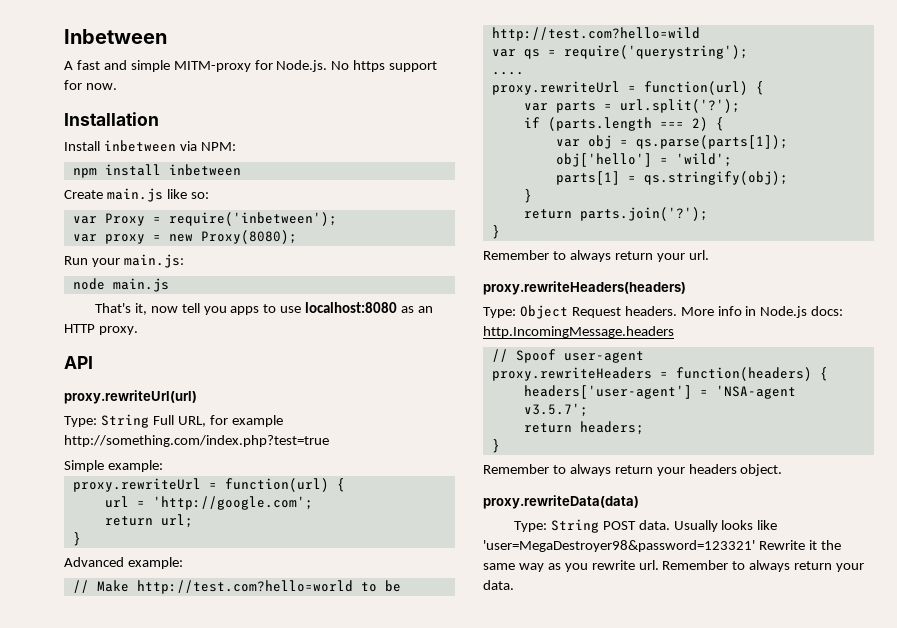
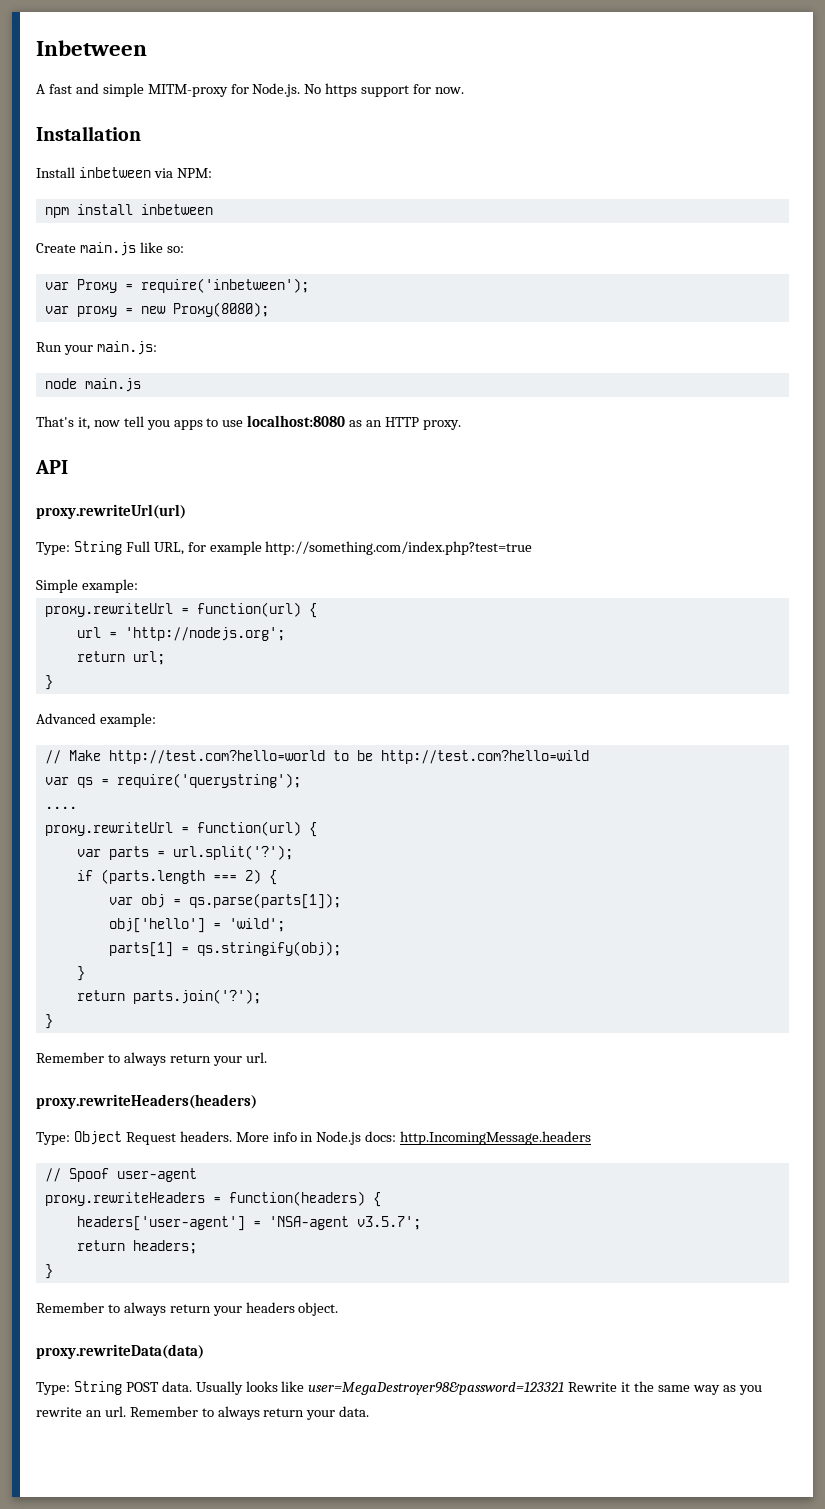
- url = 'http://google.com';
+ url = 'http://nodejs.org';
- Usually looks like 'user=MegaDestroyer98&password=123321' Rewrite it the same way as you rewrite url.
+ Usually looks like user=MegaDestroyer98&password=123321 Rewrite it the same way as you rewrite an url.

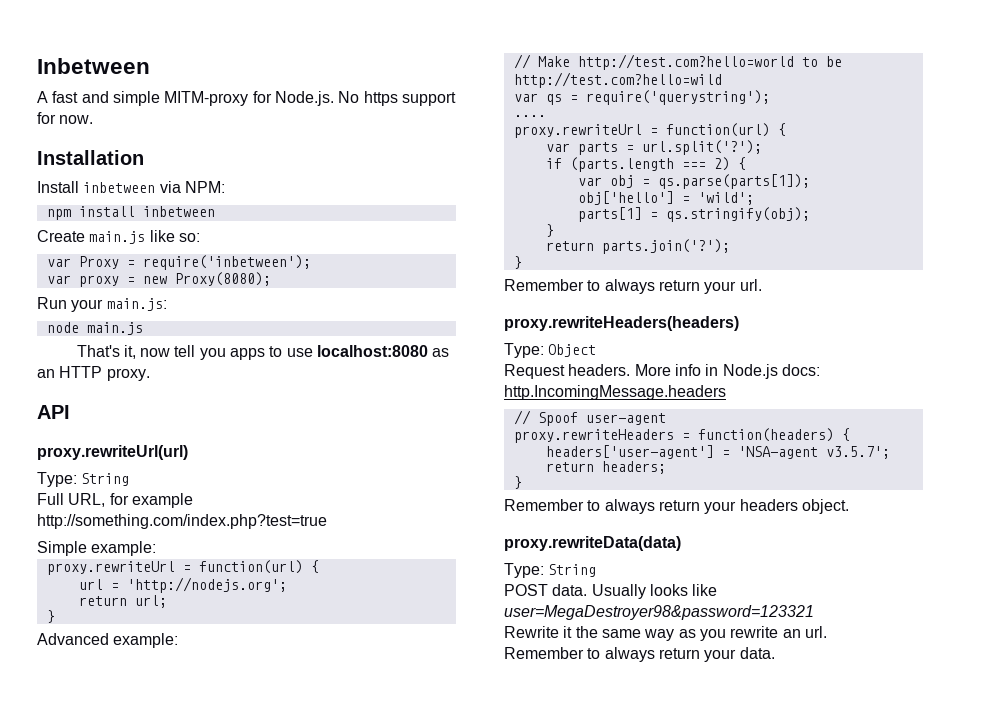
  proxy.rewriteUrl(url)
- Type: String Full URL, for example http://something.com/index.php?test=true
+ Type: String
+ Full URL, for example http://something.com/index.php?test=true
- Type: Object Request headers.
+ Type: Object
+ Request headers.
  proxy.rewriteData(data)
- Type: String POST data.
+ Type: String
+ POST data.
- Usually looks like user=MegaDestroyer98&password=123321 Rewrite it the same way as you rewrite an url. Remember to always return your data.
+ Usually looks like user=MegaDestroyer98&password=123321
+ Rewrite it the same way as you rewrite an url.
+ Remember to always return your data.

